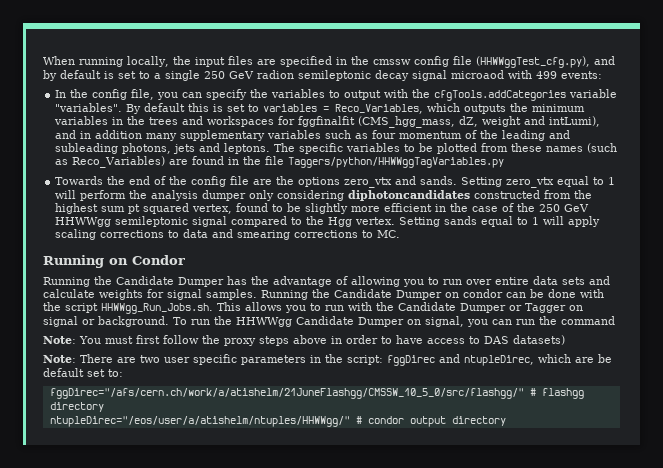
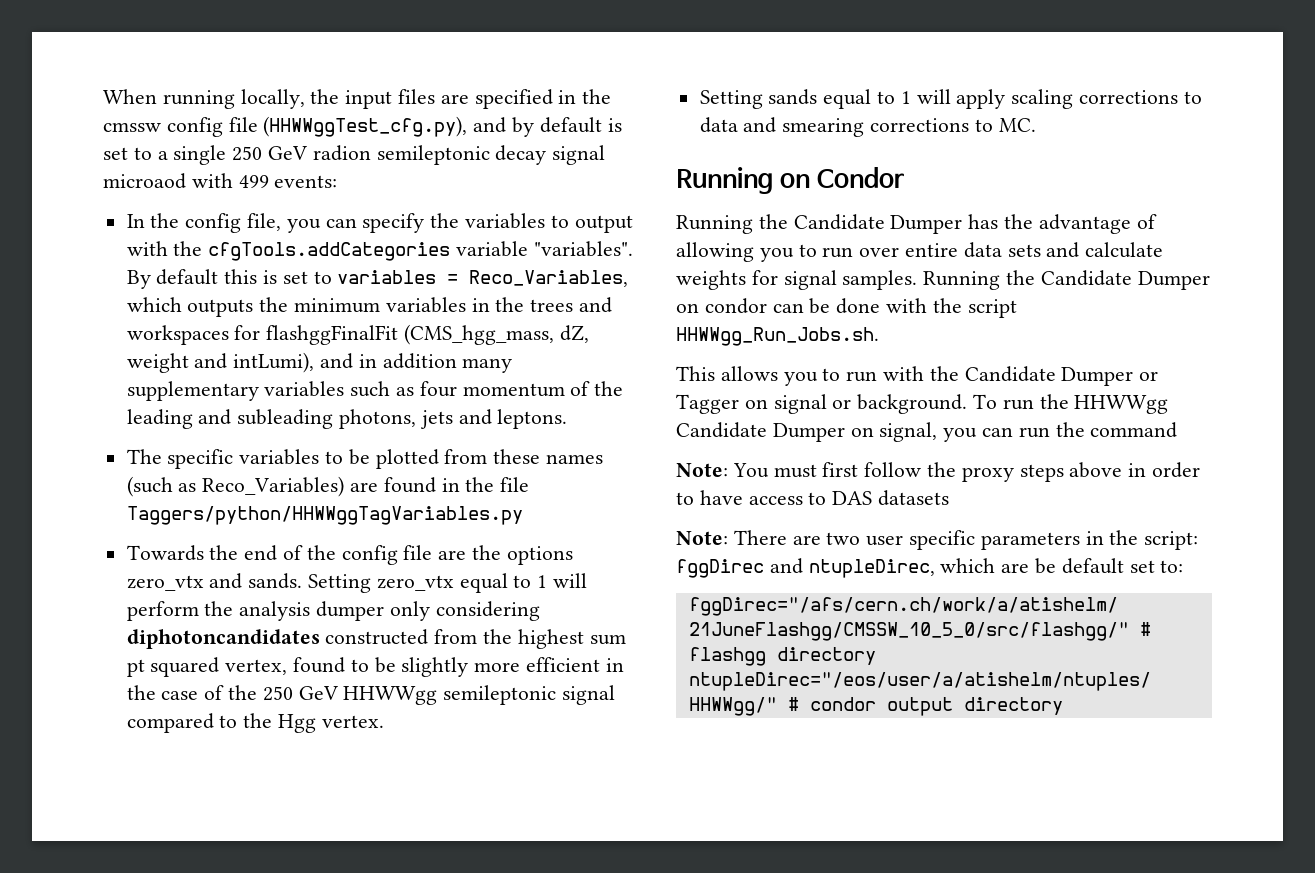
- By default this is set to variables = Reco_Variables, which outputs the minimum variables in the trees and workspaces for fggfinalfit (CMS_hgg_mass, dZ, weight and intLumi), and in addition many supplementary variables such as four momentum of the leading and subleading photons, jets and leptons. The specific variables to be plotted from these names (such as Reco_Variables) are found in the file Taggers/python/HHWWggTagVariables.py
+ By default this is set to variables = Reco_Variables, which outputs the minimum variables in the trees and workspaces for flashggFinalFit (CMS_hgg_mass, dZ, weight and intLumi), and in addition many supplementary variables such as four momentum of the leading and subleading photons, jets and leptons.
+ The specific variables to be plotted from these names (such as Reco_Variables) are found in the file Taggers/python/HHWWggTagVariables.py
- Setting zero_vtx equal to 1 will perform the analysis dumper only considering diphotoncandidates constructed from the highest sum pt squared vertex, found to be slightly more efficient in the case of the 250 GeV HHWWgg semileptonic signal compared to the Hgg vertex. Setting sands equal to 1 will apply scaling corrections to data and smearing corrections to MC.
+ Setting zero_vtx equal to 1 will perform the analysis dumper only considering diphotoncandidates constructed from the highest sum pt squared vertex, found to be slightly more efficient in the case of the 250 GeV HHWWgg semileptonic signal compared to the Hgg vertex.
+ Setting sands equal to 1 will apply scaling corrections to data and smearing corrections to MC.
- Running the Candidate Dumper on condor can be done with the script HHWWgg_Run_Jobs.sh. This allows you to run with the Candidate Dumper or Tagger on signal or background.
+ Running the Candidate Dumper on condor can be done with the script HHWWgg_Run_Jobs.sh.
+ This allows you to run with the Candidate Dumper or Tagger on signal or background.
- Note: You must first follow the proxy steps above in order to have access to DAS datasets)
+ Note: You must first follow the proxy steps above in order to have access to DAS datasets

